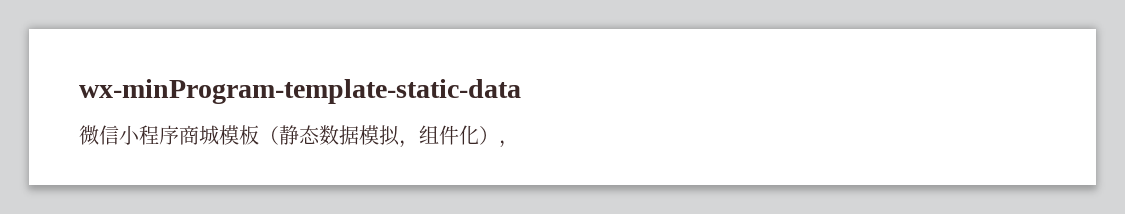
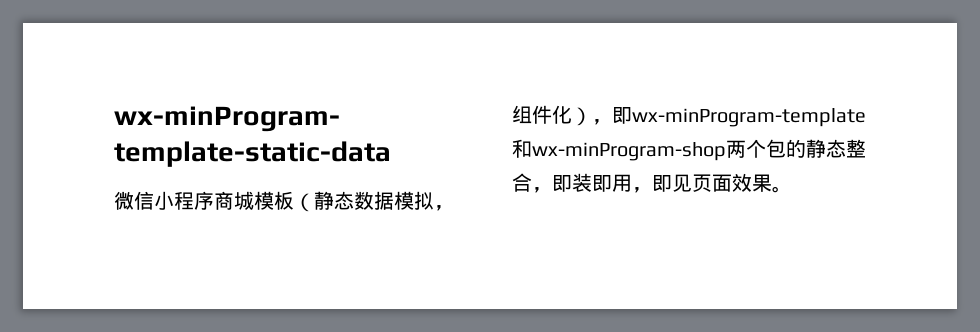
- 微信小程序商城模板（静态数据模拟，组件化），
+ 微信小程序商城模板（静态数据模拟，组件化），即wx-minProgram-template和wx-minProgram-shop两个包的静态整合，即装即用，即见页面效果。

